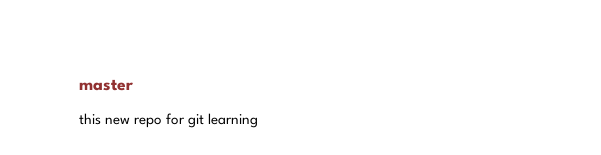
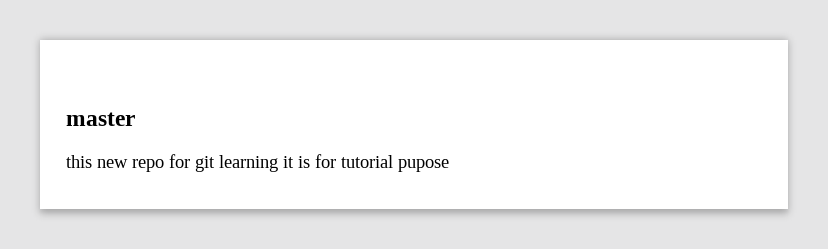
- this new repo for git learning
+ this new repo for git learning it is for tutorial pupose

